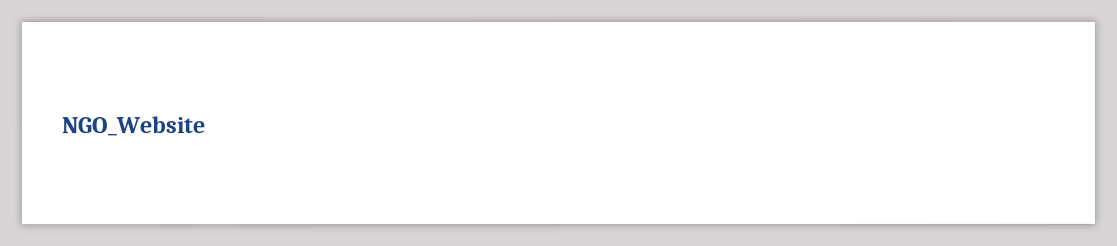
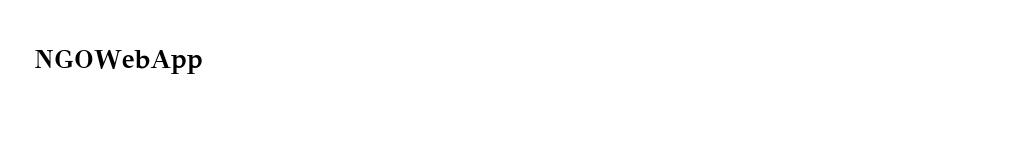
- NGO_Website
+ NGOWebApp

